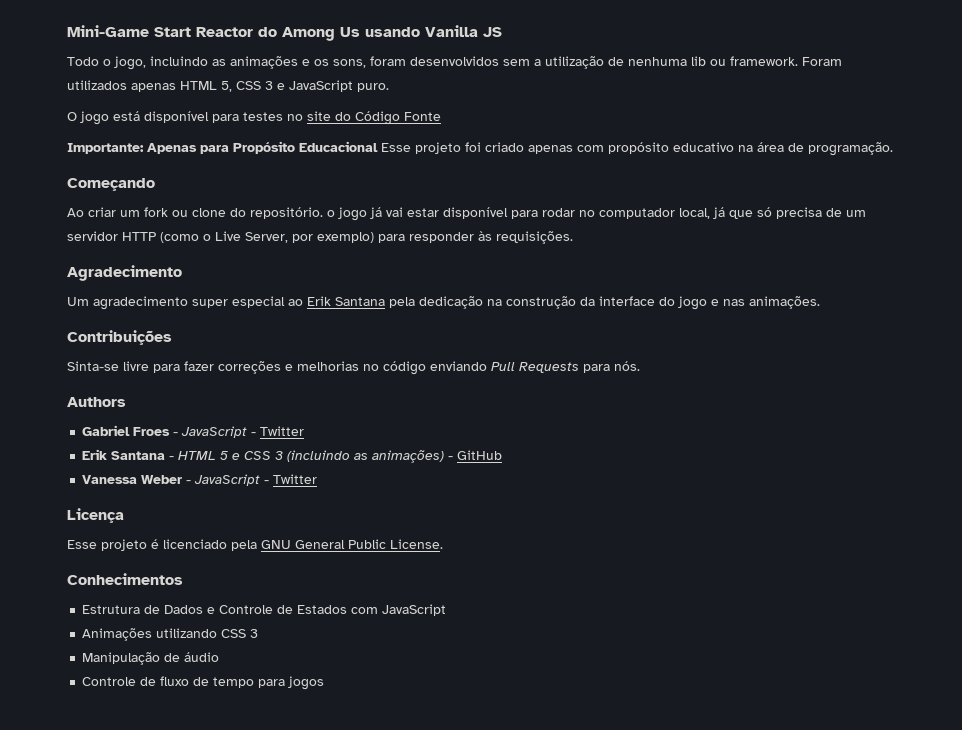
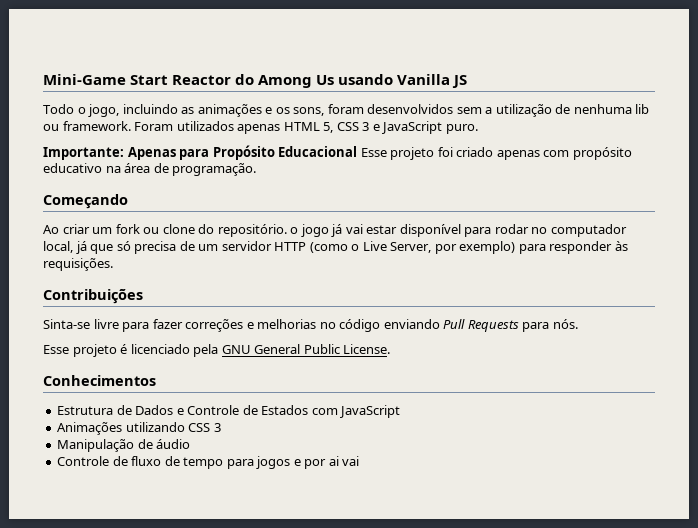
- O jogo está disponível para testes no site do Código Fonte
- Agradecimento
- Um agradecimento super especial ao Erik Santana pela dedicação na construção da interface do jogo e nas animações.
- Authors
- Gabriel Froes - JavaScript - Twitter
- Erik Santana - HTML 5 e CSS 3 (incluindo as animações) - GitHub
- Vanessa Weber - JavaScript - Twitter
- Licença
- Controle de fluxo de tempo para jogos
+ Controle de fluxo de tempo para jogos e por ai vai

